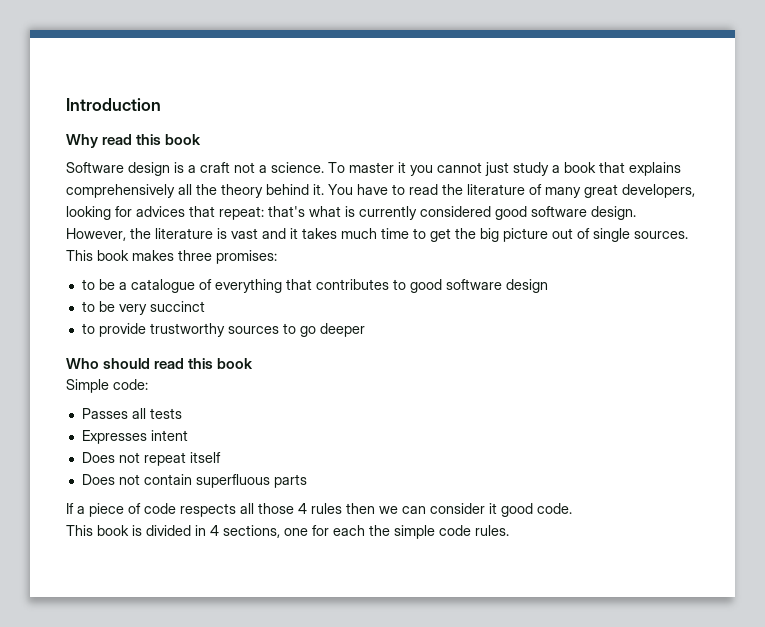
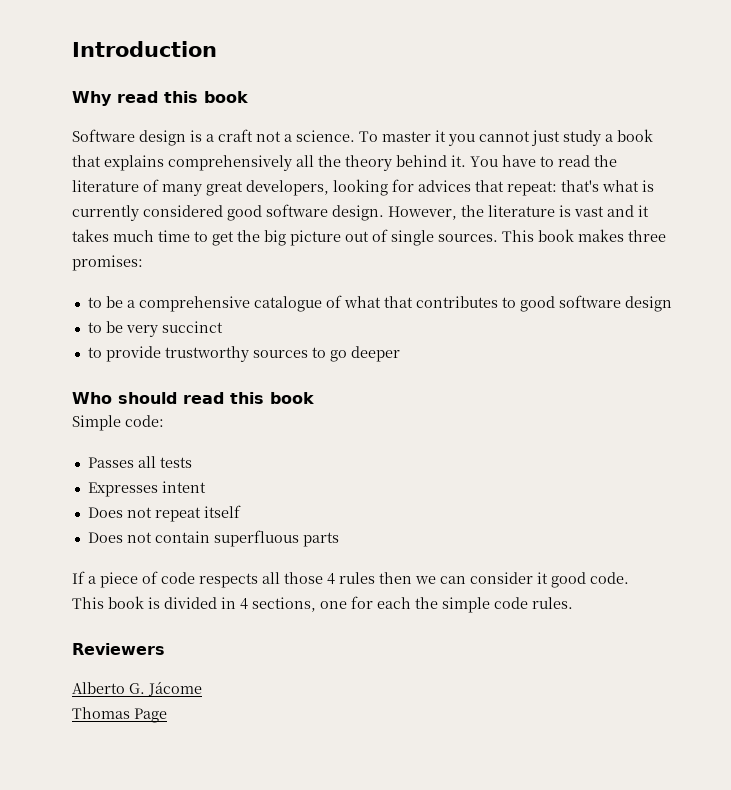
- to be a catalogue of everything that contributes to good software design
+ to be a comprehensive catalogue of what that contributes to good software design
+ Reviewers
+ Alberto G. Jácome
+ Thomas Page

